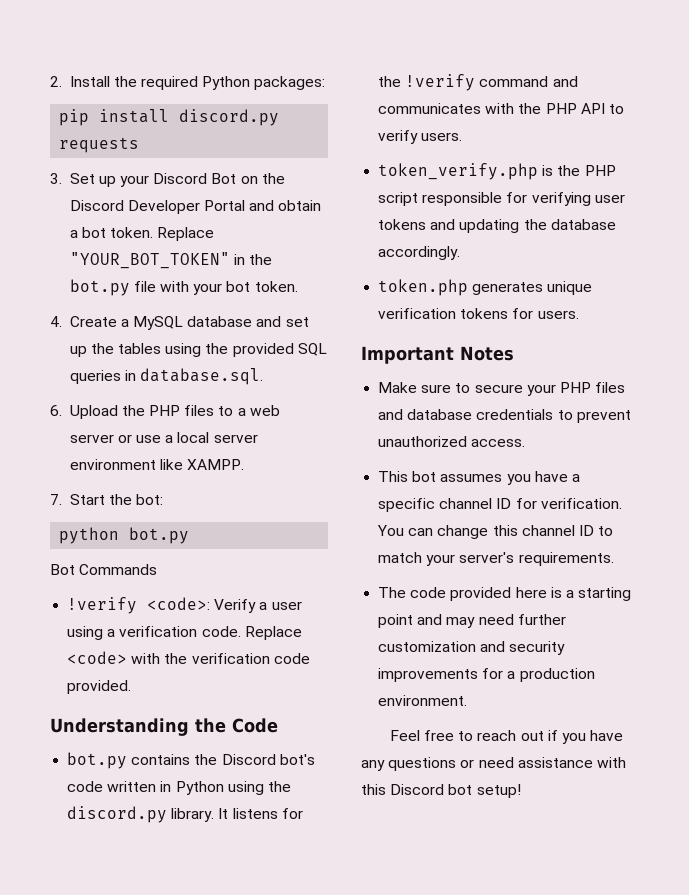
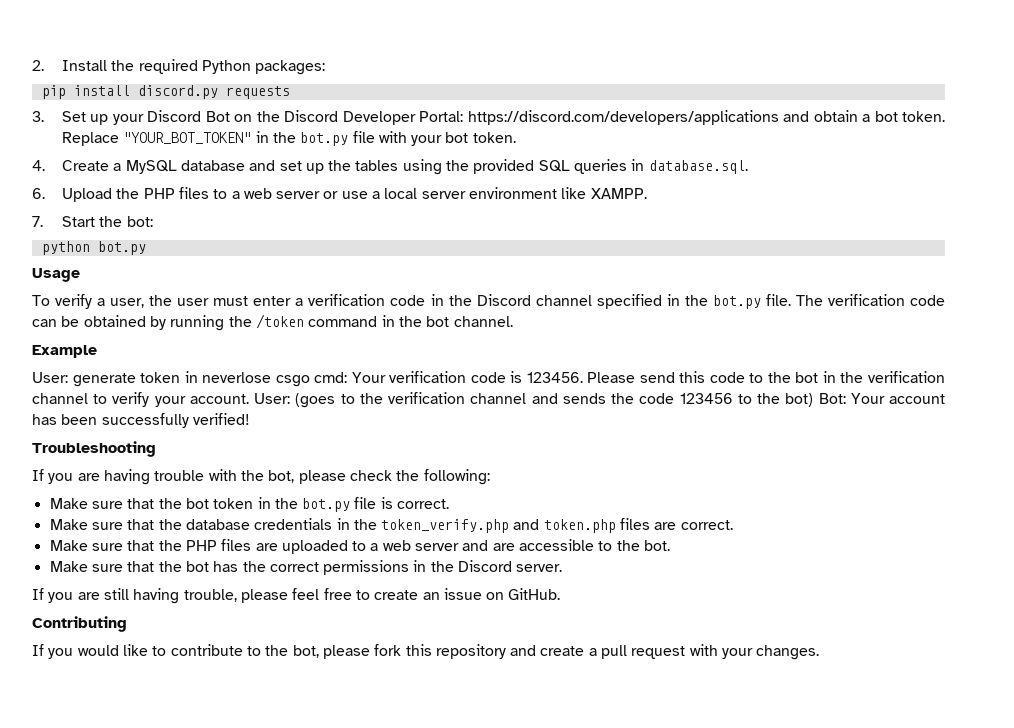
- 3. Set up your Discord Bot on the Discord Developer Portal and obtain a bot token.
+ 3. Set up your Discord Bot on the Discord Developer Portal: https://discord.com/developers/applications and obtain a bot token.
- Bot Commands
- !verify <code>: Verify a user using a verification code. Replace <code> with the verification code provided.
- Understanding the Code
- bot.py contains the Discord bot's code written in Python using the discord.py library. It listens for the !verify command and communicates with the PHP API to verify users.
- token_verify.php is the PHP script responsible for verifying user tokens and updating the database accordingly.
- token.php generates unique verification tokens for users.
- Important Notes
- Make sure to secure your PHP files and database credentials to prevent unauthorized access.
- This bot assumes you have a specific channel ID for verification. You can change this channel ID to match your server's requirements.
- The code provided here is a starting point and may need further customization and security improvements for a production environment.
- Feel free to reach out if you have any questions or need assistance with this Discord bot setup!
+ Usage
+ To verify a user, the user must enter a verification code in the Discord channel specified in the bot.py file. The verification code can be obtained by running the /token command in the bot channel.
+ Example
+ User: generate token in neverlose csgo cmd: Your verification code is 123456. Please send this code to the bot in the verification channel to verify your account. User: (goes to the verification channel and sends the code 123456 to the bot) Bot: Your account has been successfully verified!
+ Troubleshooting
+ If you are having trouble with the bot, please check the following:
+ Make sure that the bot token in the bot.py file is correct.
+ Make sure that the database credentials in the token_verify.php and token.php files are correct.
+ Make sure that the PHP files are uploaded to a web server and are accessible to the bot.
+ Make sure that the bot has the correct permissions in the Discord server.
+ If you are still having trouble, please feel free to create an issue on GitHub.
+ Contributing
+ If you would like to contribute to the bot, please fork this repository and create a pull request with your changes.

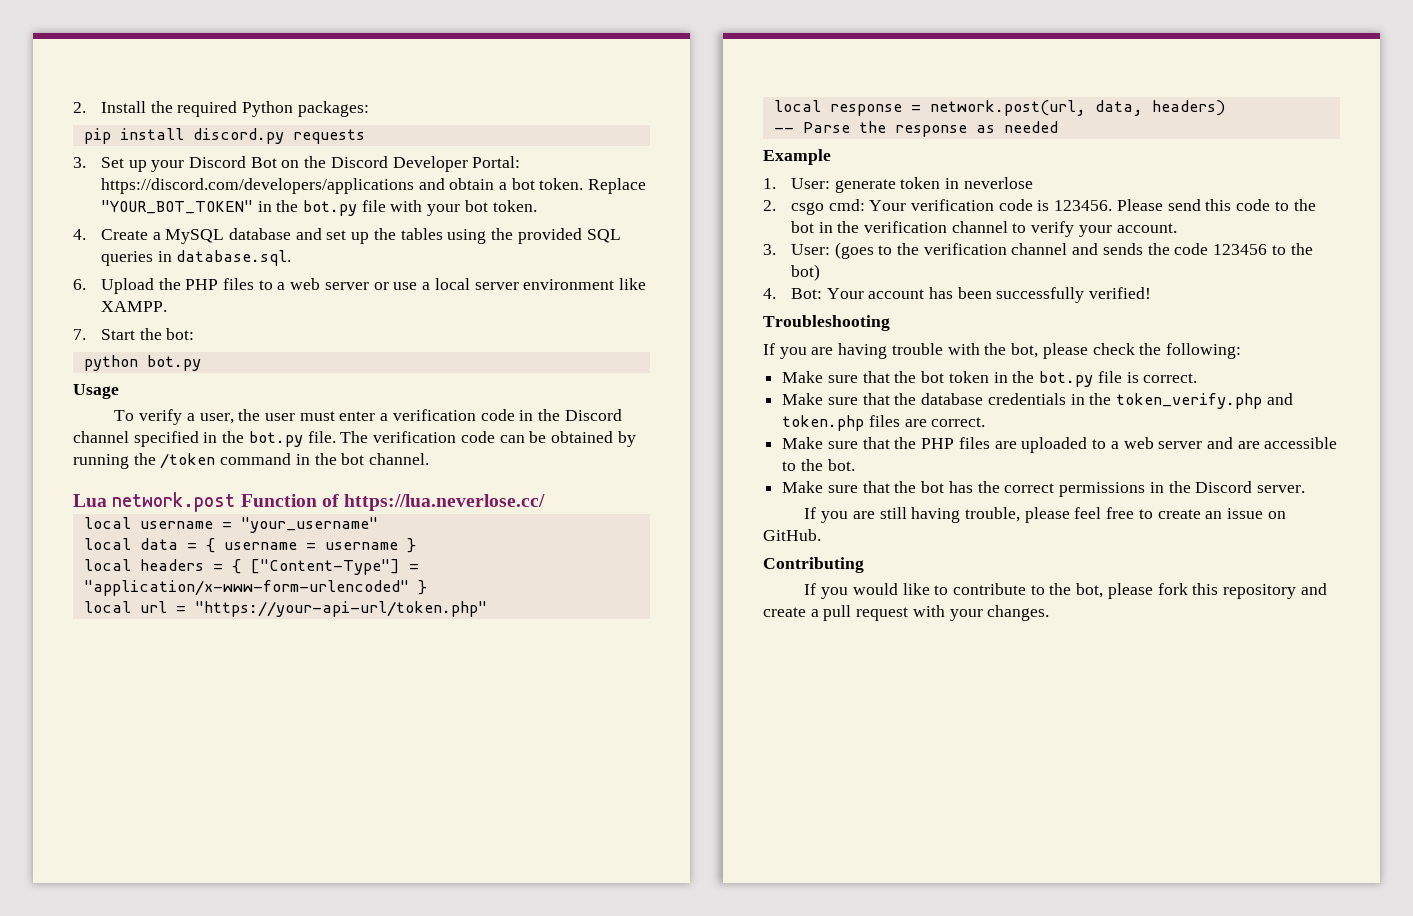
+ Lua network.post Function of https://lua.neverlose.cc/
+ local username = "your_username"
+ local data = { username = username }
+ local headers = { ["Content-Type"] = "application/x-www-form-urlencoded" }
+ local url = "https://your-api-url/token.php"
+ local response = network.post(url, data, headers)
+ -- Parse the response as needed
- User: generate token in neverlose csgo cmd: Your verification code is 123456.
+ 1. User: generate token in neverlose
+ 2. csgo cmd: Your verification code is 123456.
- Please send this code to the bot in the verification channel to verify your account. User: (goes to the verification channel and sends the code 123456 to the bot) Bot: Your account has been successfully verified!
+ Please send this code to the bot in the verification channel to verify your account.
+ 3. User: (goes to the verification channel and sends the code 123456 to the bot)
+ 4. Bot: Your account has been successfully verified!

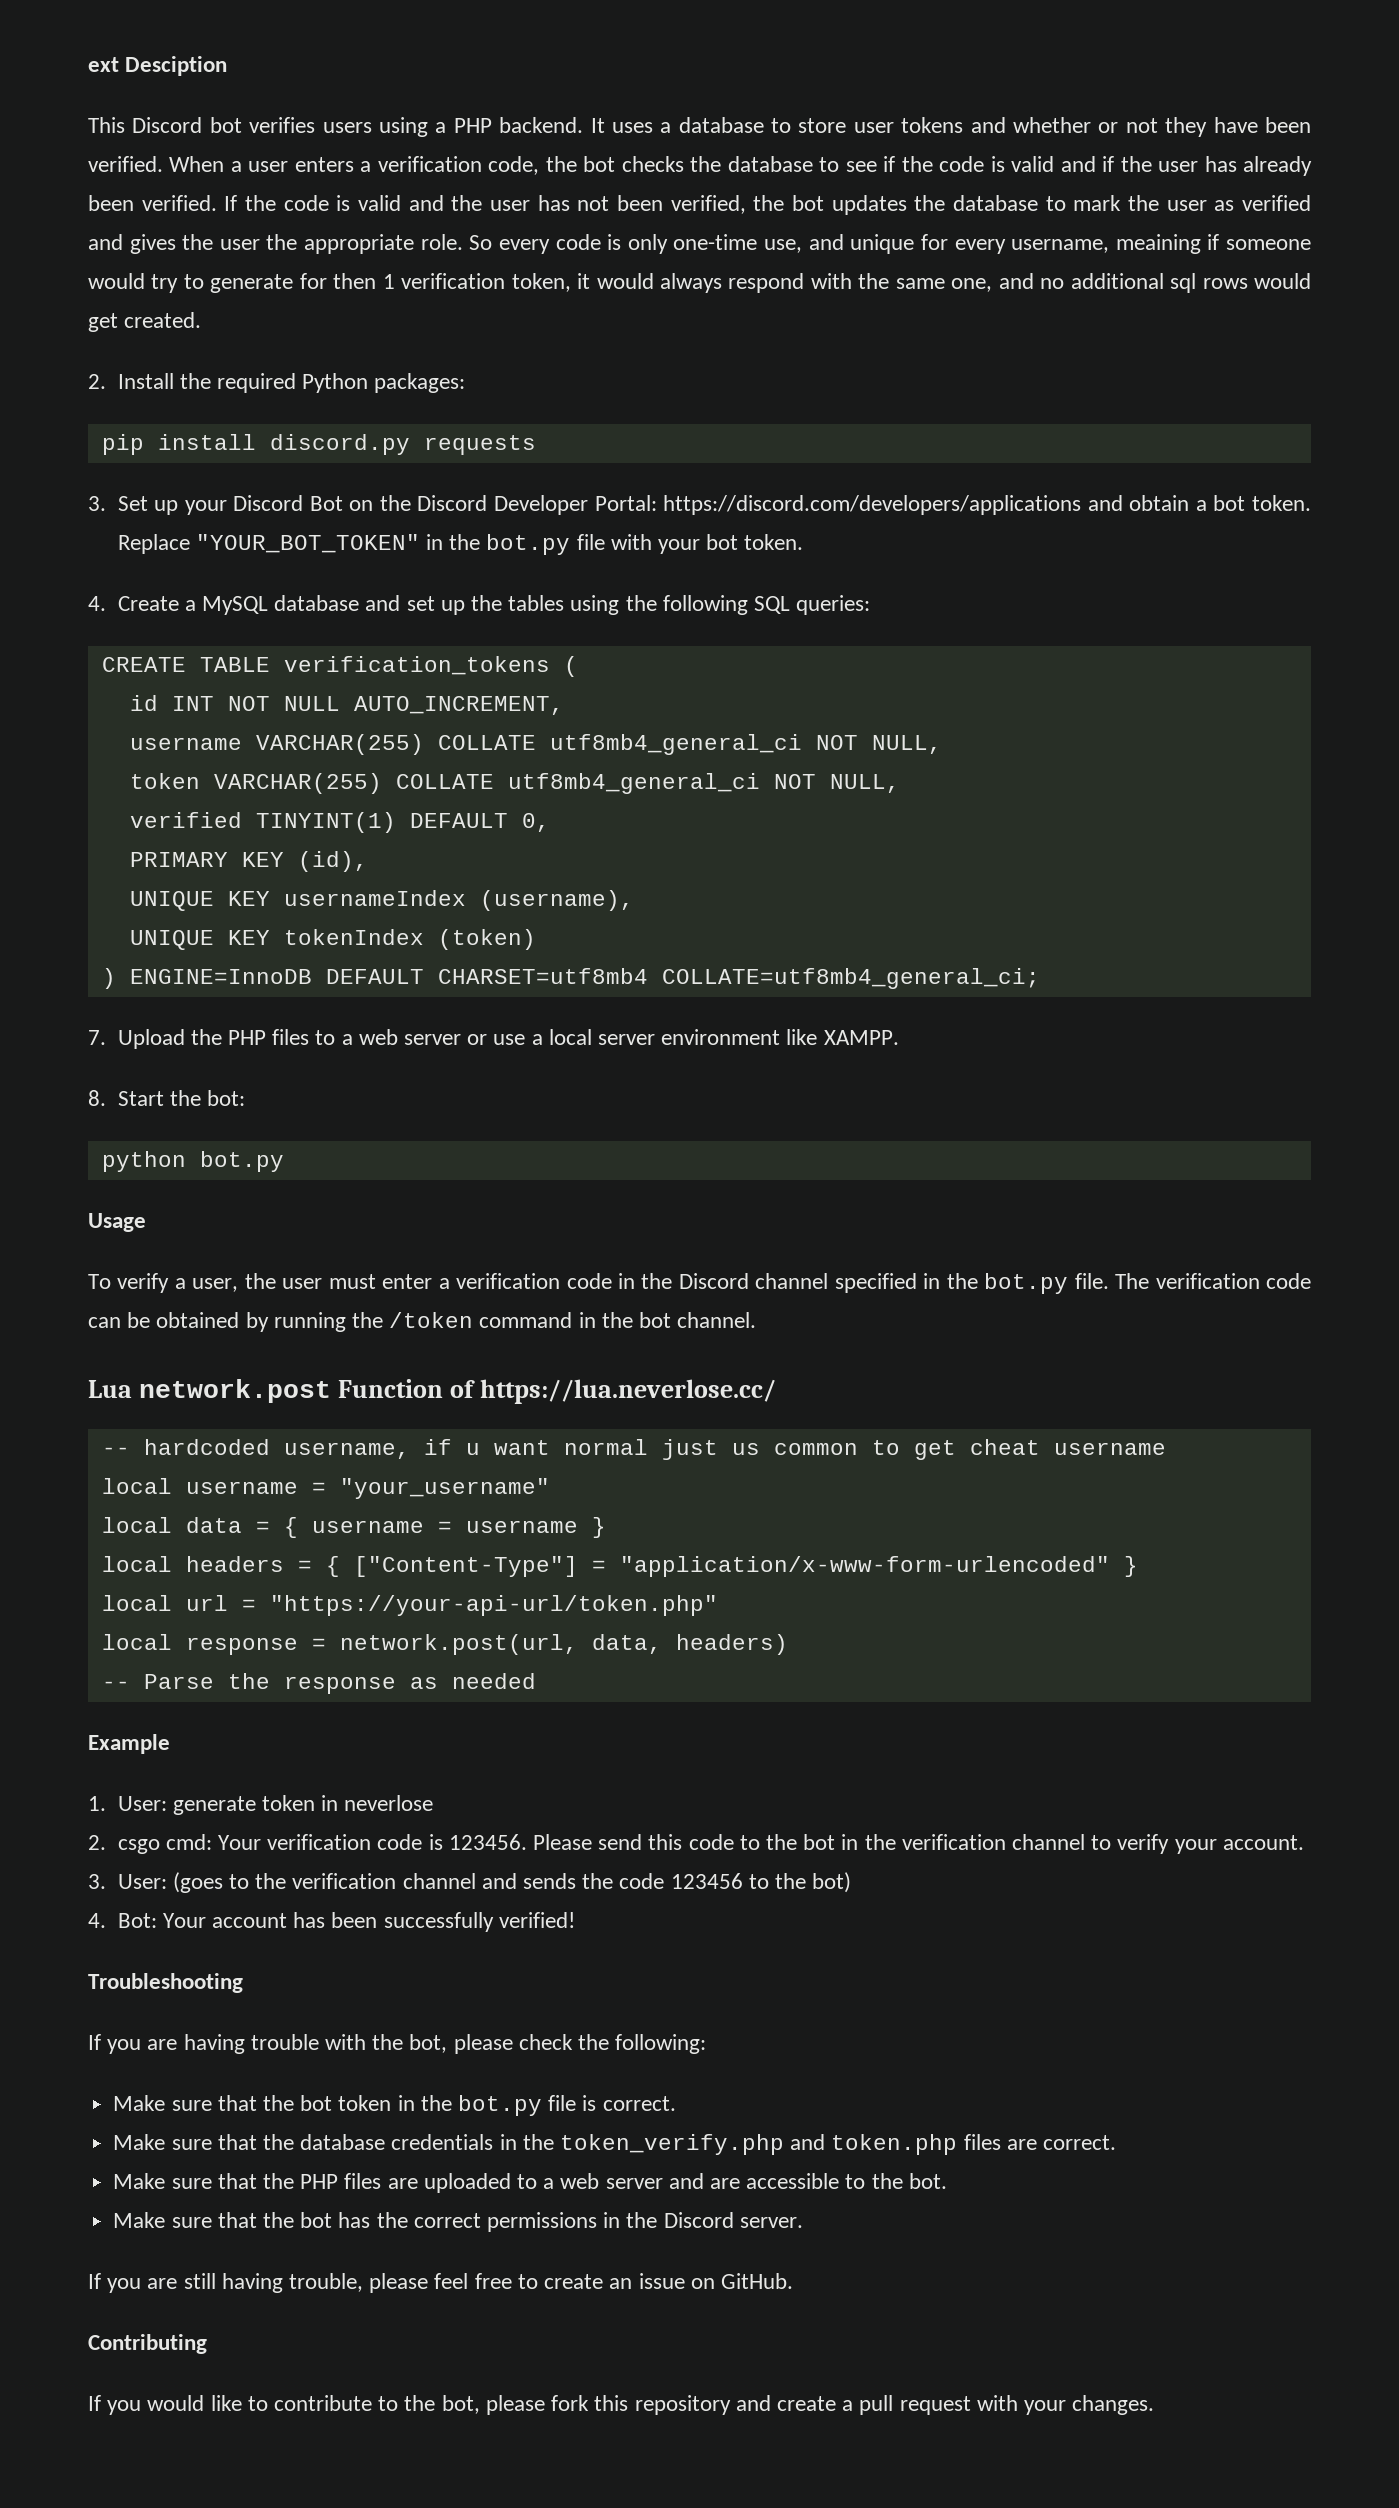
+ ext Desciption
+ This Discord bot verifies users using a PHP backend. It uses a database to store user tokens and whether or not they have been verified. When a user enters a verification code, the bot checks the database to see if the code is valid and if the user has already been verified. If the code is valid and the user has not been verified, the bot updates the database to mark the user as verified and gives the user the appropriate role. So every code is only one-time use, and unique for every username, meaining if someone would try to generate for then 1 verification token, it would always respond with the same one, and no additional sql rows would get created.
- 4. Create a MySQL database and set up the tables using the provided SQL queries in database.sql.
- 6. Upload the PHP files to a web server or use a local server environment like XAMPP.
+ 4. Create a MySQL database and set up the tables using the following SQL queries:
+ CREATE TABLE verification_tokens (
+ id INT NOT NULL AUTO_INCREMENT,
+ username VARCHAR(255) COLLATE utf8mb4_general_ci NOT NULL,
+ token VARCHAR(255) COLLATE utf8mb4_general_ci NOT NULL,
+ verified TINYINT(1) DEFAULT 0,
+ PRIMARY KEY (id),
+ UNIQUE KEY usernameIndex (username),
+ UNIQUE KEY tokenIndex (token)
+ ) ENGINE=InnoDB DEFAULT CHARSET=utf8mb4 COLLATE=utf8mb4_general_ci;
+ 7. Upload the PHP files to a web server or use a local server environment like XAMPP.
- 7. Start the bot:
+ 8. Start the bot:
+ -- hardcoded username, if u want normal just us common to get cheat username

